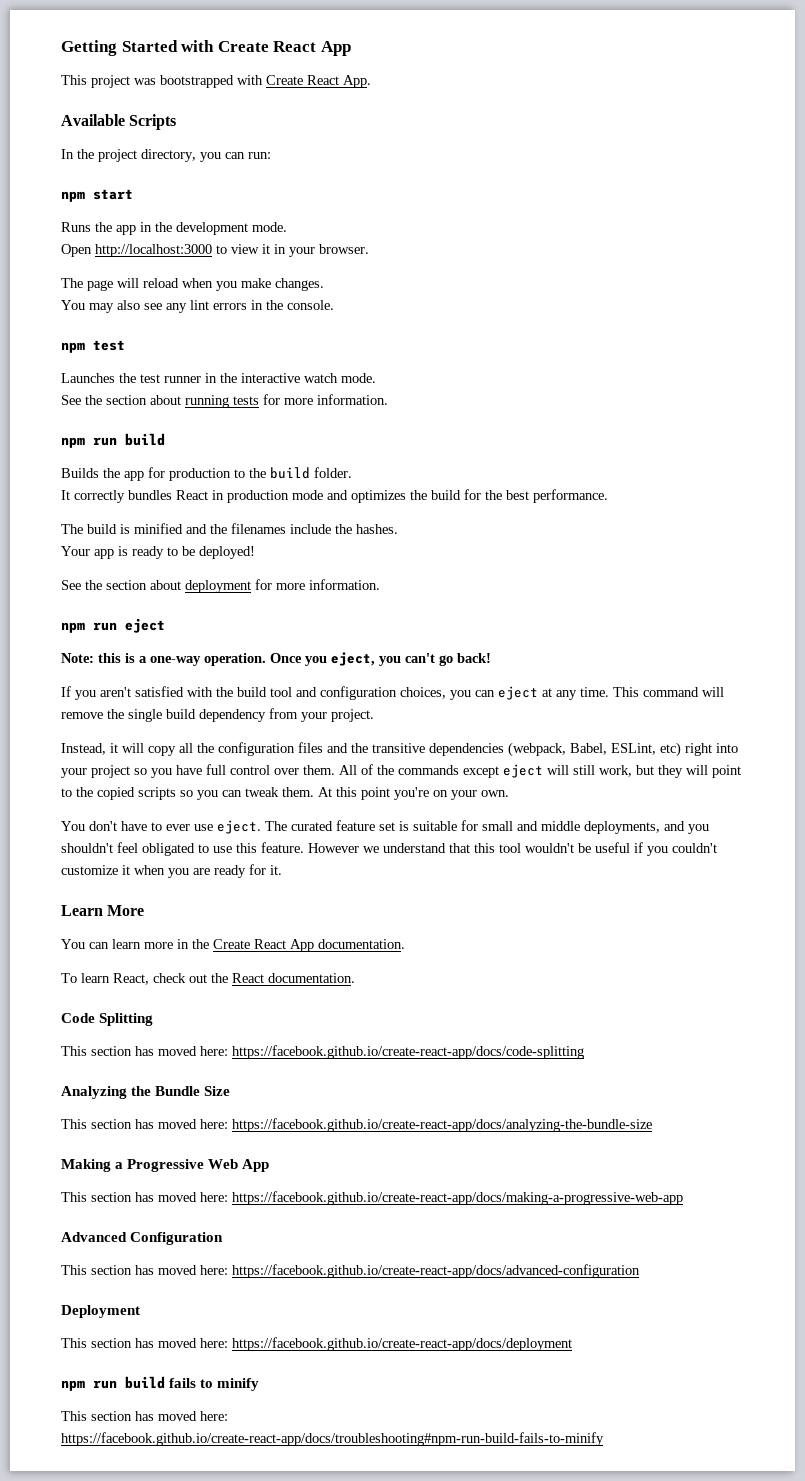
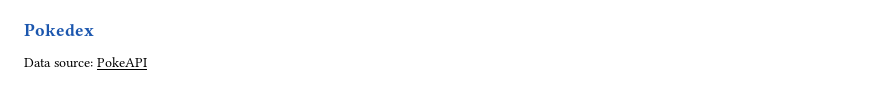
- Getting Started with Create React App
- This project was bootstrapped with Create React App.
- Available Scripts
- In the project directory, you can run:
- npm start
- Runs the app in the development mode.
- Open http://localhost:3000 to view it in your browser.
- The page will reload when you make changes.
- You may also see any lint errors in the console.
- npm test
- Launches the test runner in the interactive watch mode.
- See the section about running tests for more information.
- npm run build
- Builds the app for production to the build folder.
- It correctly bundles React in production mode and optimizes the build for the best performance.
- The build is minified and the filenames include the hashes.
- Your app is ready to be deployed!
- See the section about deployment for more information.
- npm run eject
- Note: this is a one-way operation. Once you eject, you can't go back!
- If you aren't satisfied with the build tool and configuration choices, you can eject at any time. This command will remove the single build dependency from your project.
- Instead, it will copy all the configuration files and the transitive dependencies (webpack, Babel, ESLint, etc) right into your project so you have full control over them. All of the commands except eject will still work, but they will point to the copied scripts so you can tweak them. At this point you're on your own.
- You don't have to ever use eject. The curated feature set is suitable for small and middle deployments, and you shouldn't feel obligated to use this feature. However we understand that this tool wouldn't be useful if you couldn't customize it when you are ready for it.
- Learn More
- You can learn more in the Create React App documentation.
- To learn React, check out the React documentation.
- Code Splitting
- This section has moved here: https://facebook.github.io/create-react-app/docs/code-splitting
- Analyzing the Bundle Size
- This section has moved here: https://facebook.github.io/create-react-app/docs/analyzing-the-bundle-size
- Making a Progressive Web App
- This section has moved here: https://facebook.github.io/create-react-app/docs/making-a-progressive-web-app
- Advanced Configuration
- This section has moved here: https://facebook.github.io/create-react-app/docs/advanced-configuration
- Deployment
- This section has moved here: https://facebook.github.io/create-react-app/docs/deployment
- npm run build fails to minify
- This section has moved here: https://facebook.github.io/create-react-app/docs/troubleshooting#npm-run-build-fails-to-minify
+ Pokedex
+ Data source: PokeAPI

